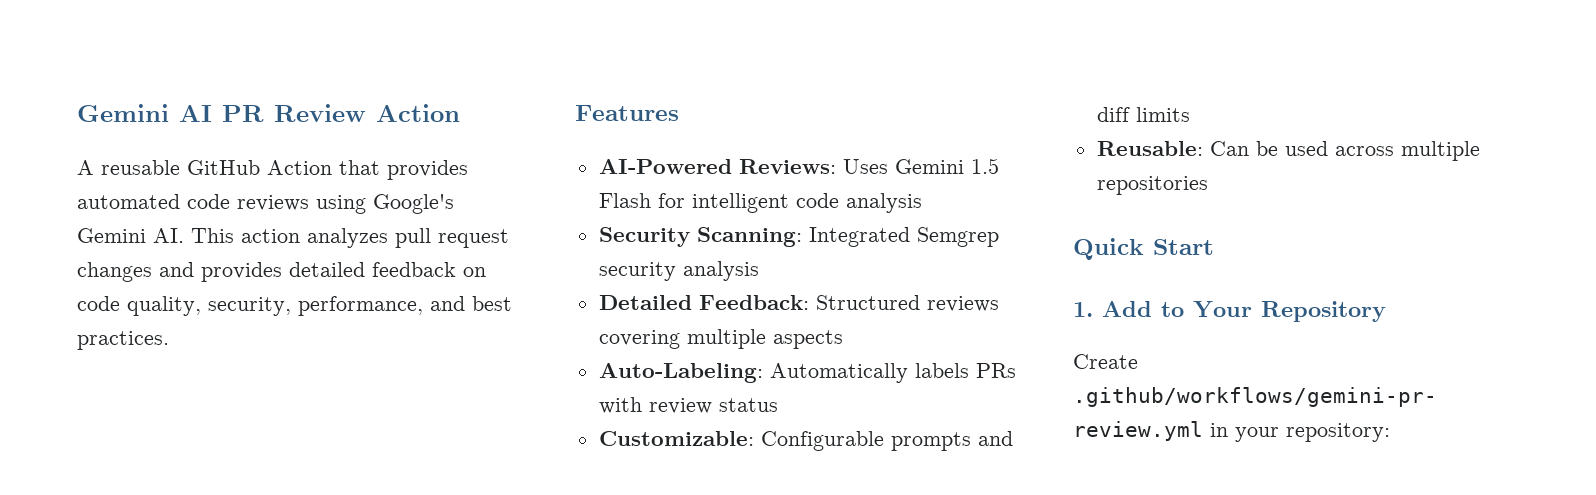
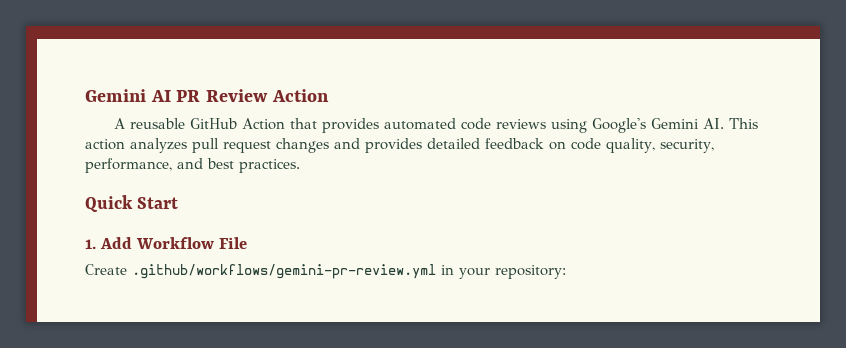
- Features
- AI-Powered Reviews: Uses Gemini 1.5 Flash for intelligent code analysis
- Security Scanning: Integrated Semgrep security analysis
- Detailed Feedback: Structured reviews covering multiple aspects
- Auto-Labeling: Automatically labels PRs with review status
- Customizable: Configurable prompts and diff limits
- Reusable: Can be used across multiple repositories
- 1. Add to Your Repository
+ 1. Add Workflow File

